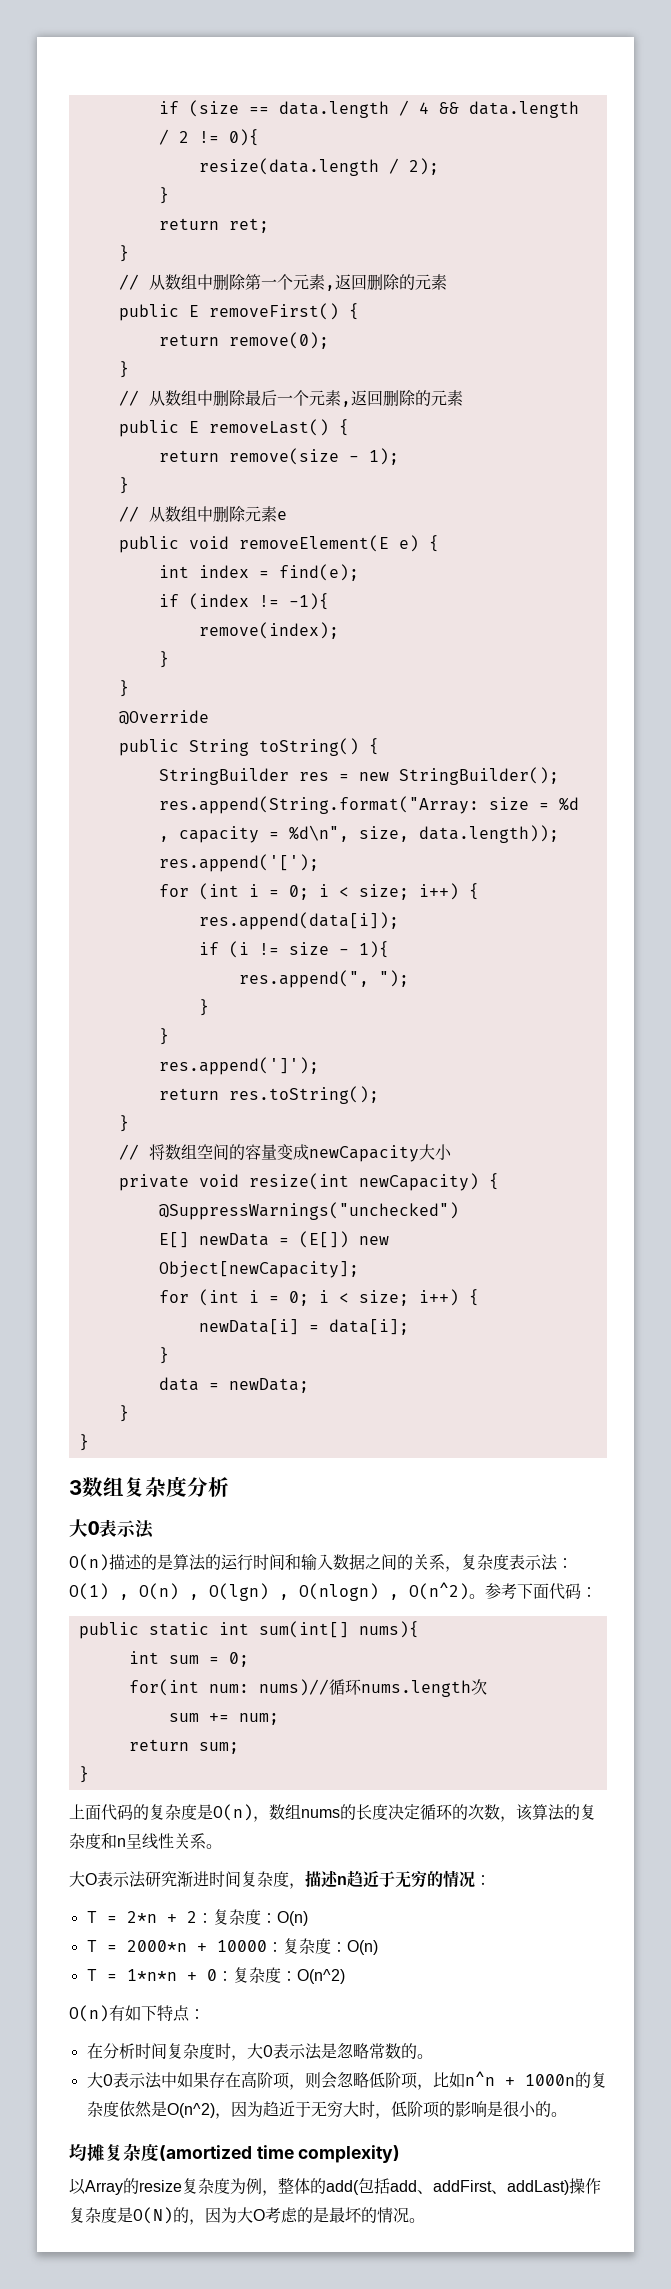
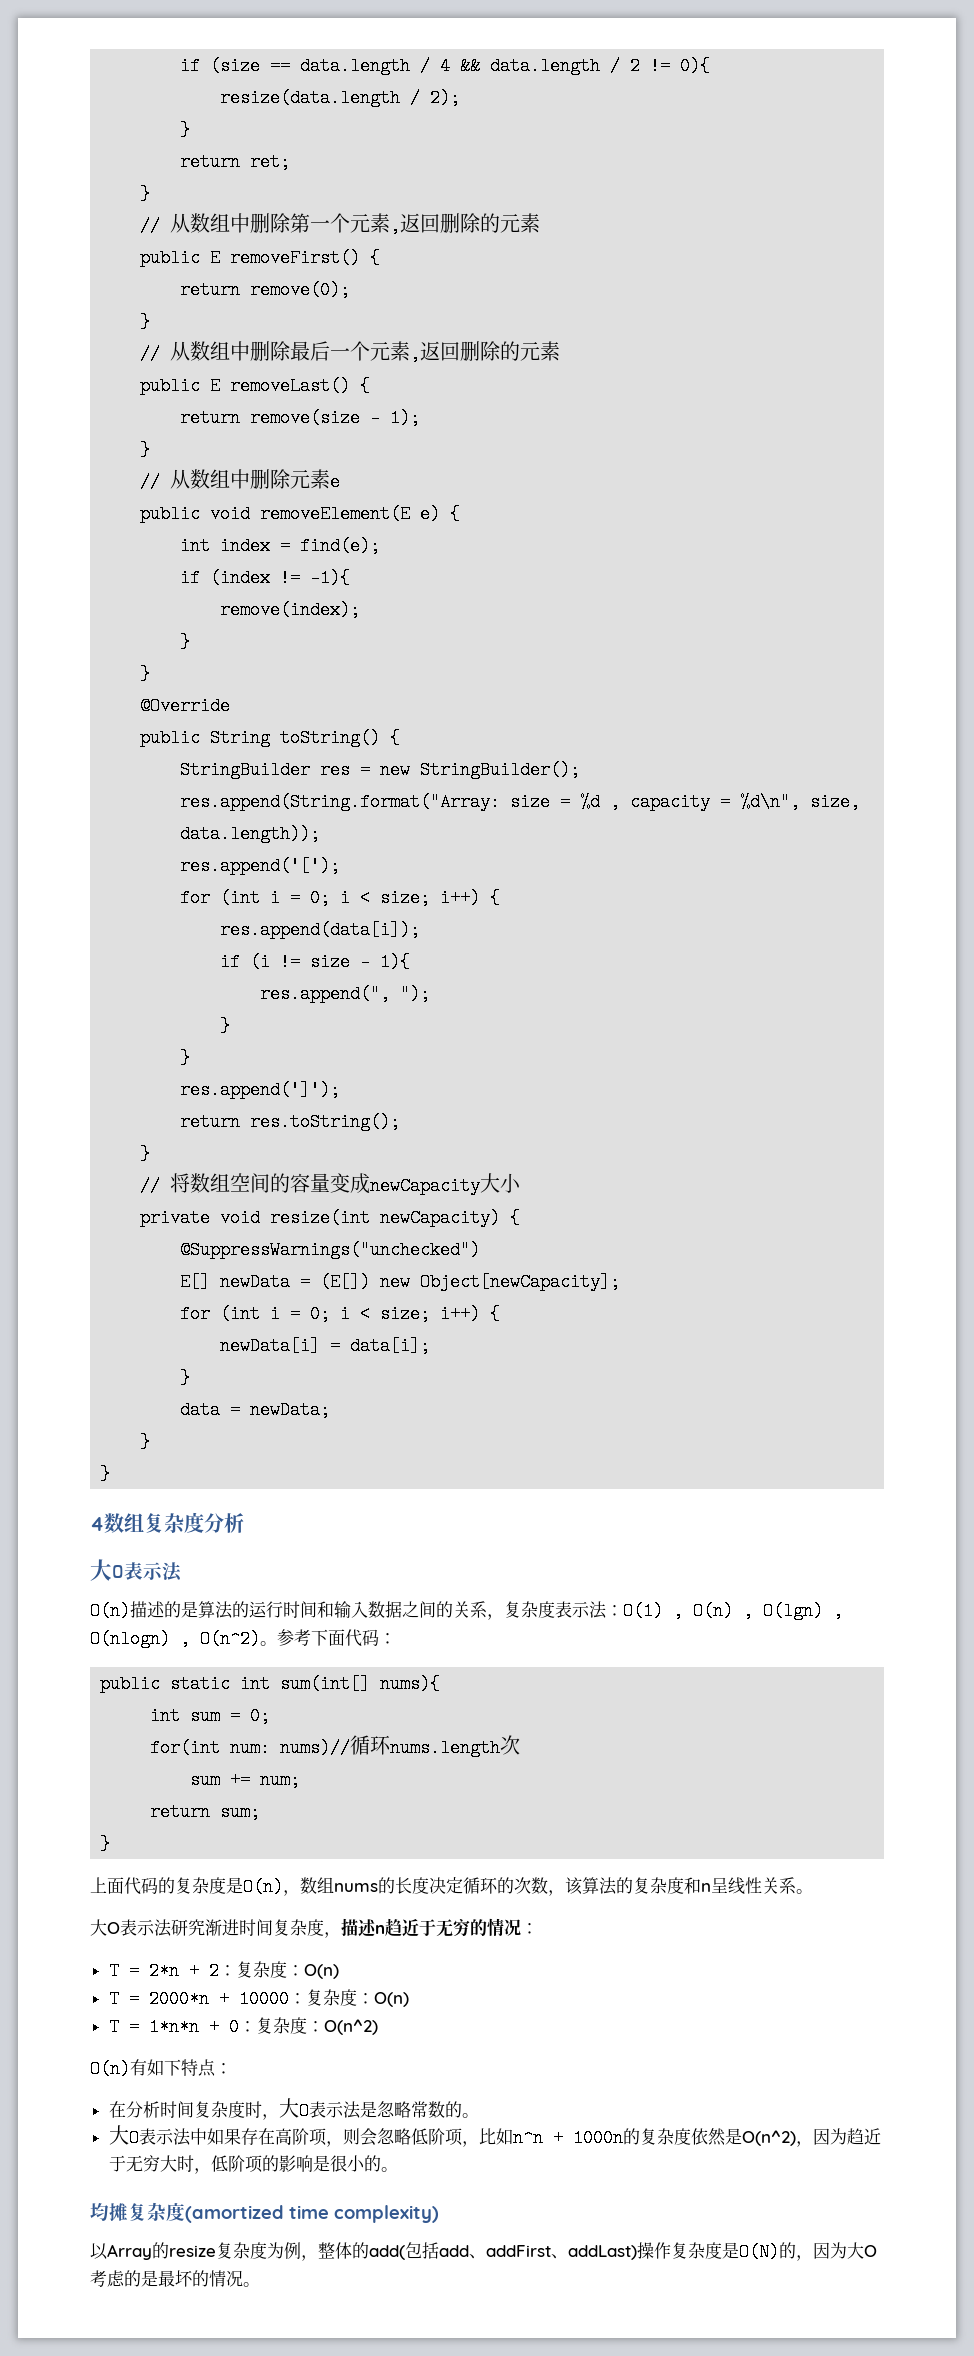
- 3数组复杂度分析
+ 4数组复杂度分析

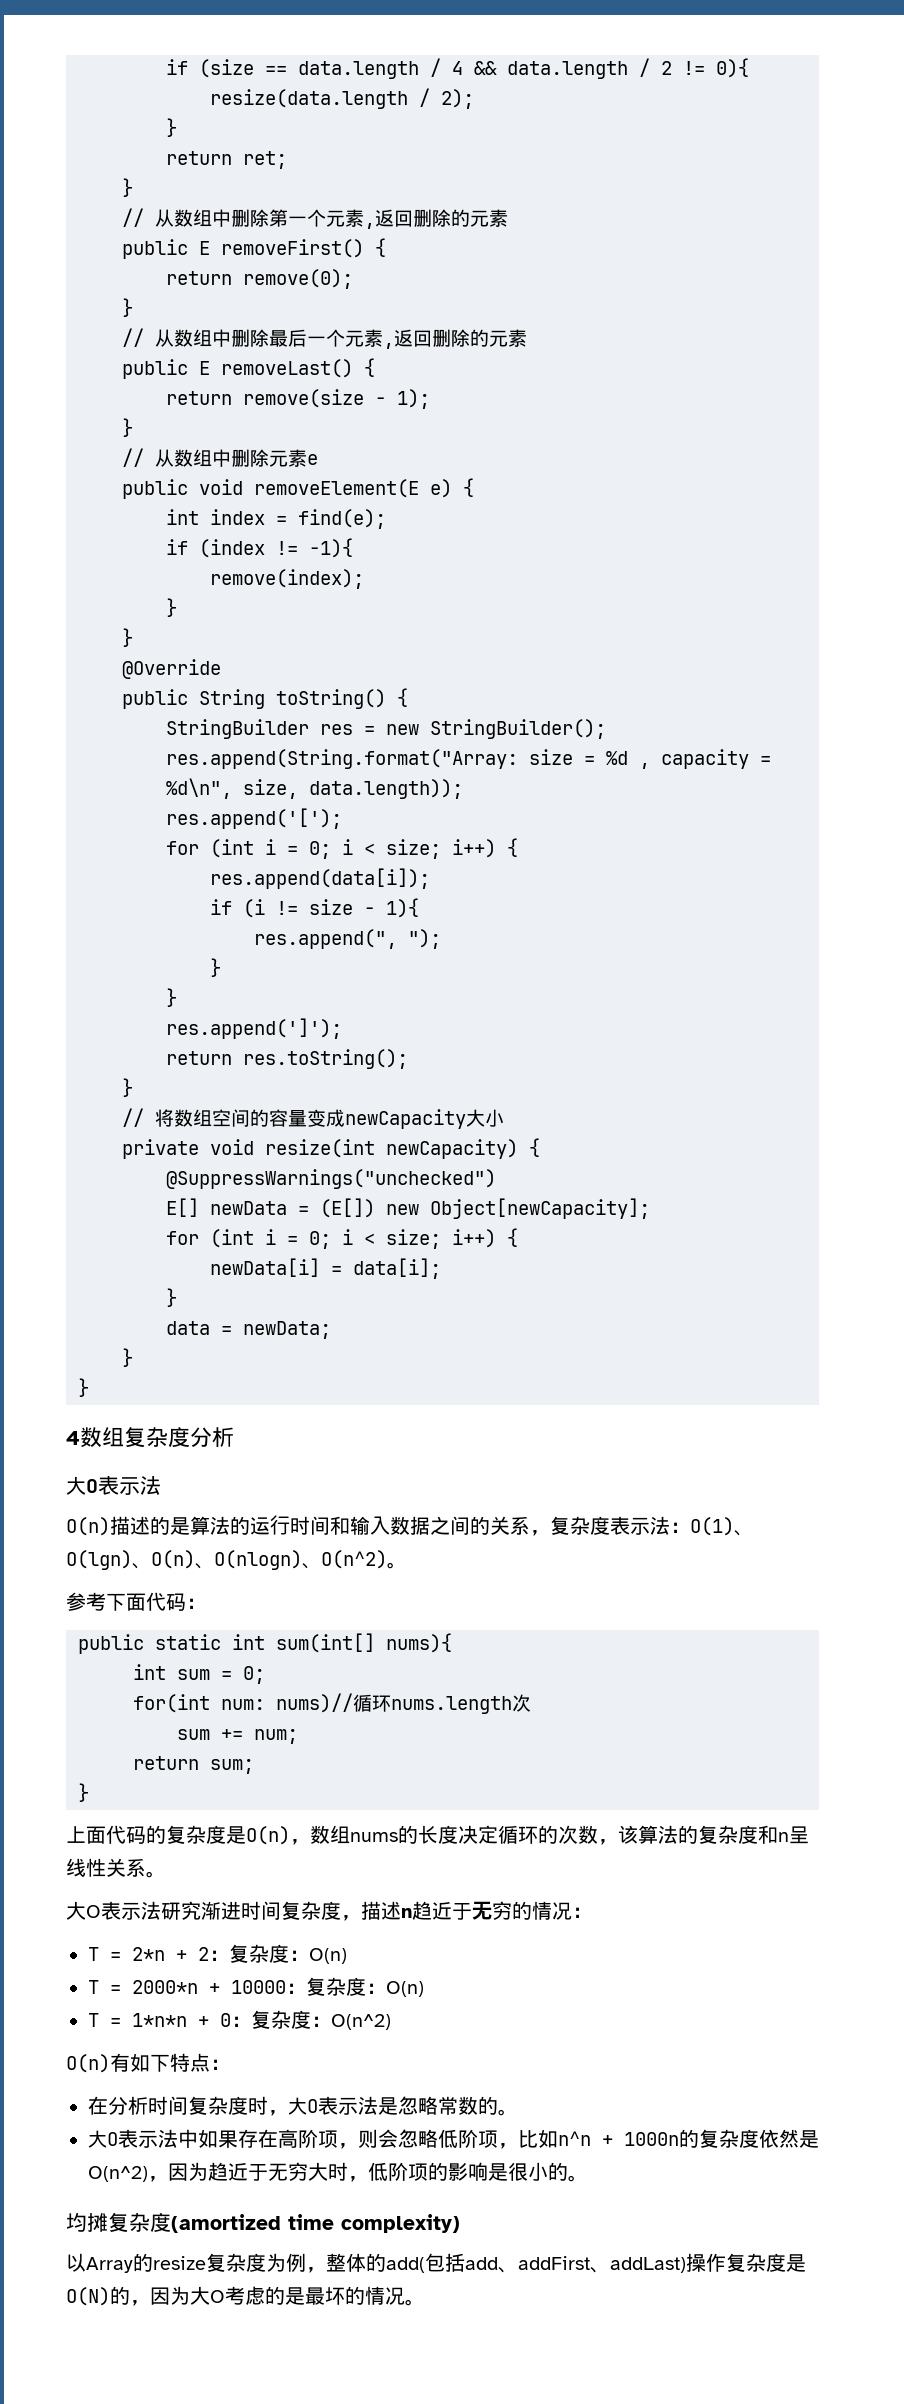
- O(n)描述的是算法的运⾏时间和输⼊数据之间的关系，复杂度表示法：O(1) , O(n) , O(lgn) , O(nlogn) , O(n^2)。参考下面代码：
+ O(n)描述的是算法的运⾏时间和输⼊数据之间的关系，复杂度表示法：O(1)、O(lgn)、O(n)、O(nlogn)、O(n^2)。
+ 参考下面代码：

